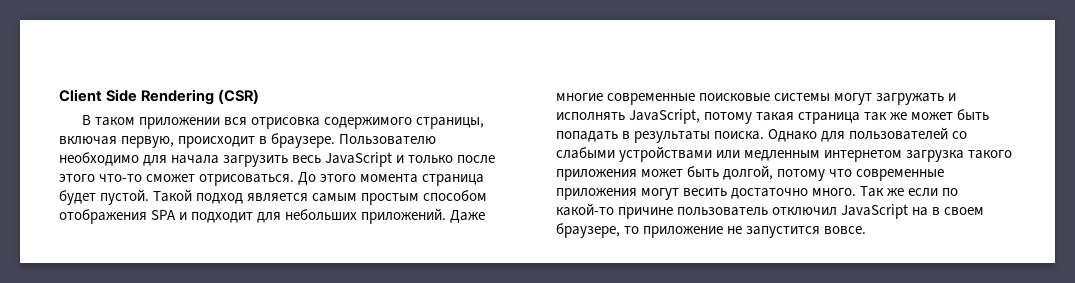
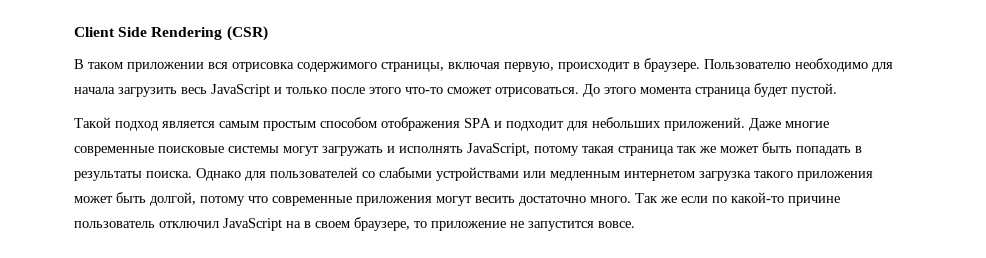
- До этого момента страница будет пустой. Такой подход является самым простым способом отображения SPA и подходит для небольших приложений.
+ До этого момента страница будет пустой.
+ Такой подход является самым простым способом отображения SPA и подходит для небольших приложений.

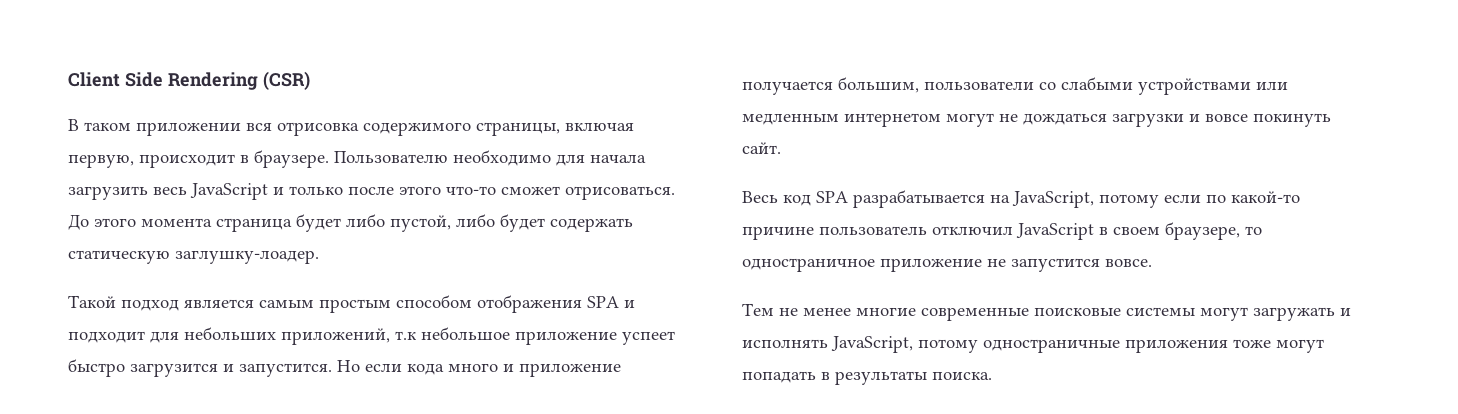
- До этого момента страница будет пустой.
+ До этого момента страница будет либо пустой, либо будет содержать статическую заглушку-лоадер.
- Такой подход является самым простым способом отображения SPA и подходит для небольших приложений. Даже многие современные поисковые системы могут загружать и исполнять JavaScript, потому такая страница так же может быть попадать в результаты поиска. Однако для пользователей со слабыми устройствами или медленным интернетом загрузка такого приложения может быть долгой, потому что современные приложения могут весить достаточно много. Так же если по какой-то причине пользователь отключил JavaScript на в своем браузере, то приложение не запустится вовсе.
+ Такой подход является самым простым способом отображения SPA и подходит для небольших приложений, т.к небольшое приложение успеет быстро загрузится и запустится. Но если кода много и приложение получается большим, пользователи со слабыми устройствами или медленным интернетом могут не дождаться загрузки и вовсе покинуть сайт.
+ Весь код SPA разрабатывается на JavaScript, потому если по какой-то причине пользователь отключил JavaScript в своем браузере, то одностраничное приложение не запустится вовсе.
+ Тем не менее многие современные поисковые системы могут загружать и исполнять JavaScript, потому одностраничные приложения тоже могут попадать в результаты поиска.

